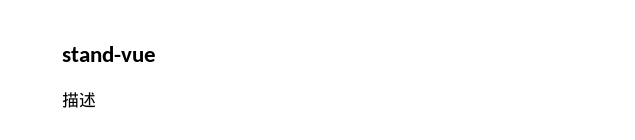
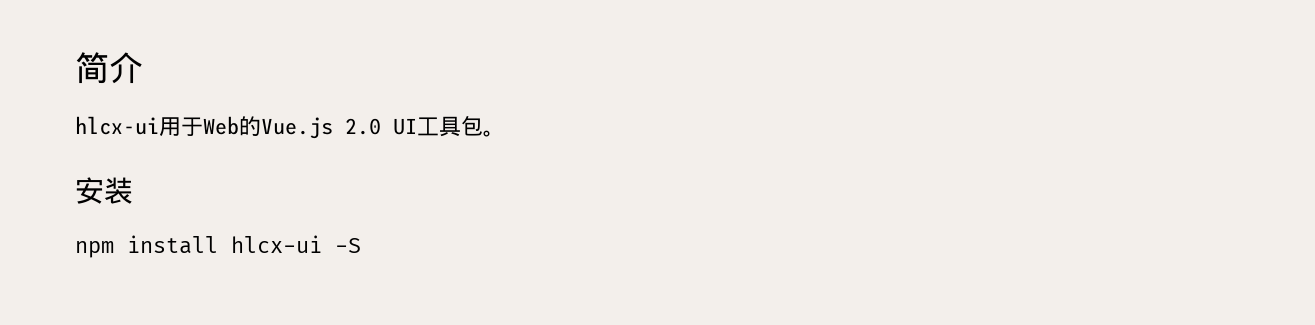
- stand-vue
- 描述
+ 简介
+ hlcx-ui用于Web的Vue.js 2.0 UI工具包。
+ 安装
+ npm install hlcx-ui -S

